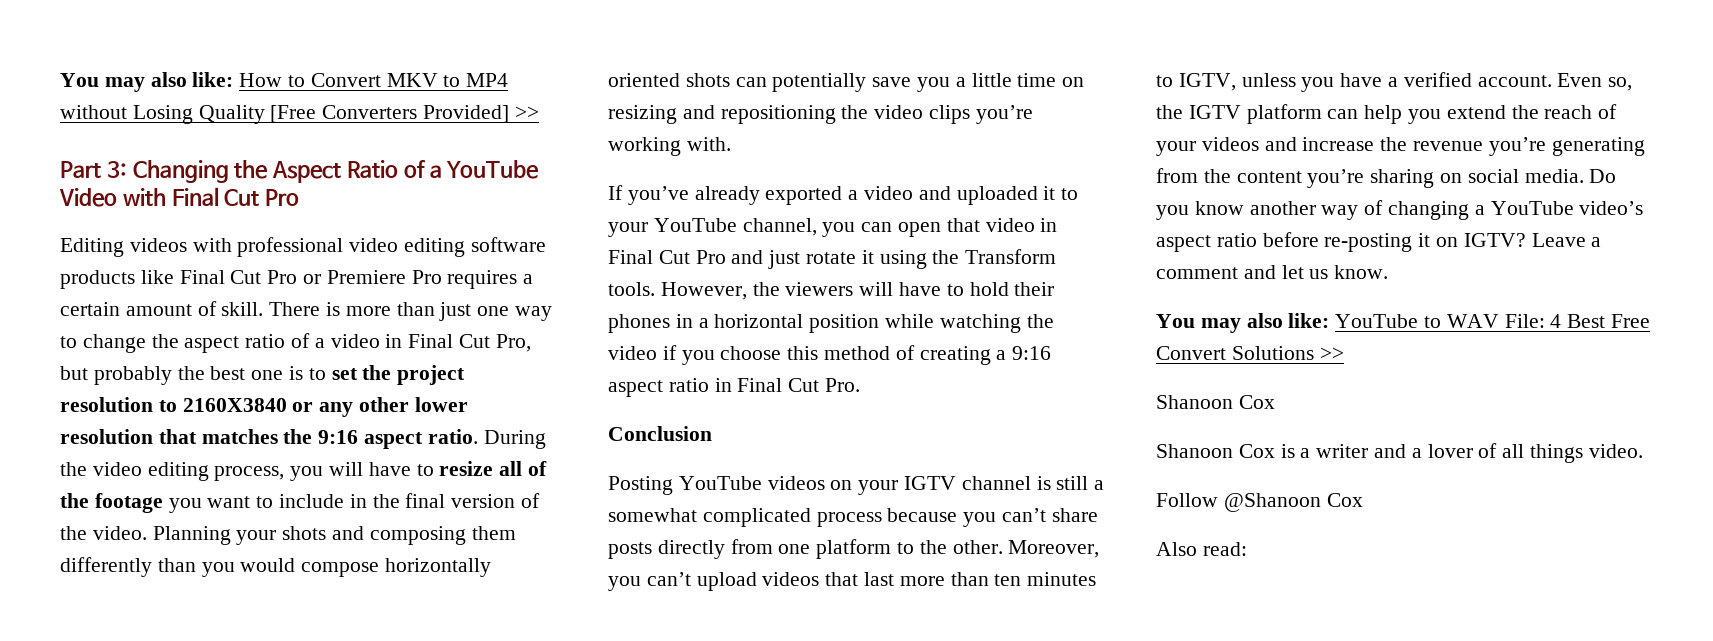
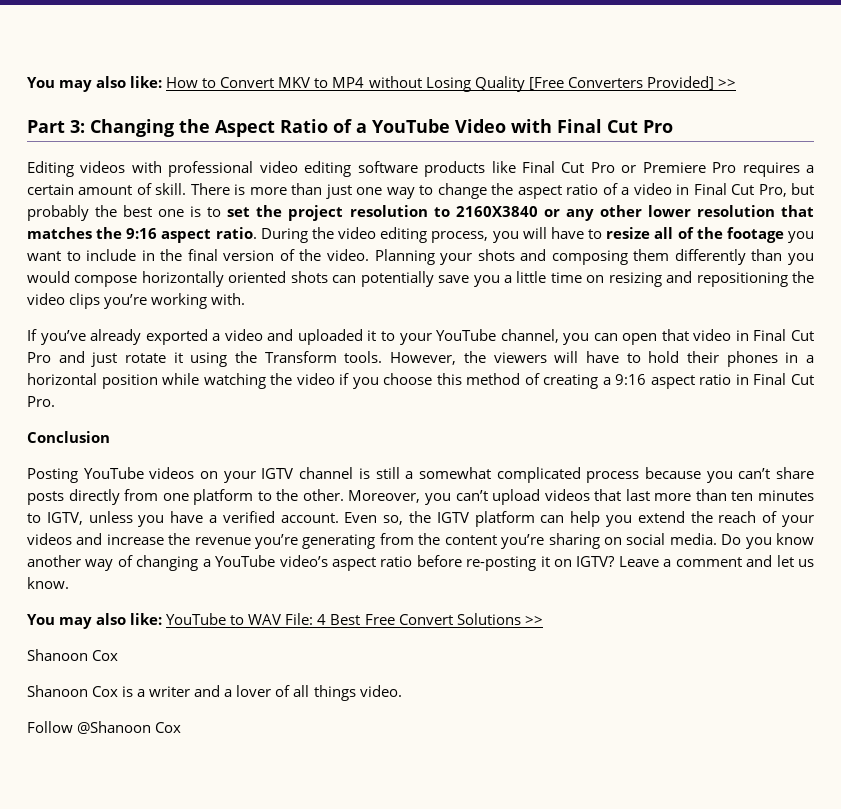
- Also read:

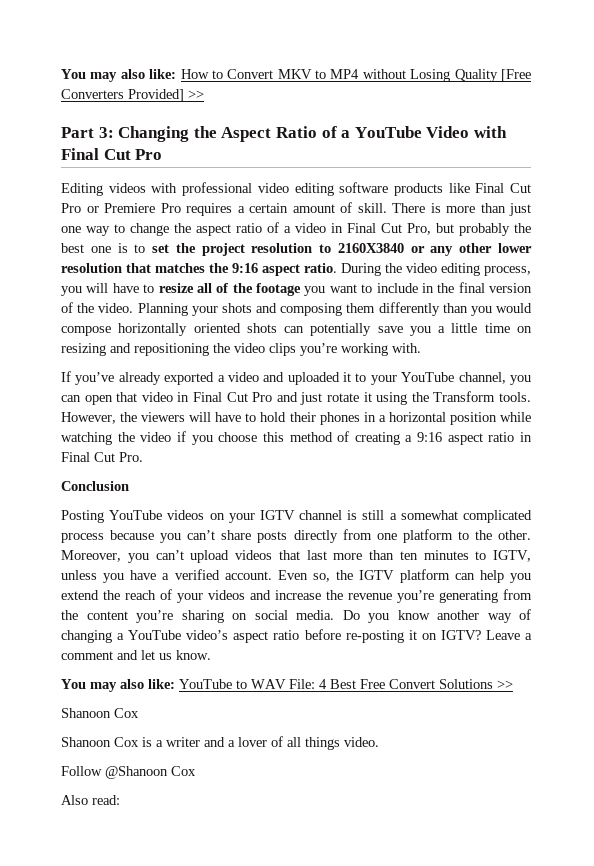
+ Also read:

